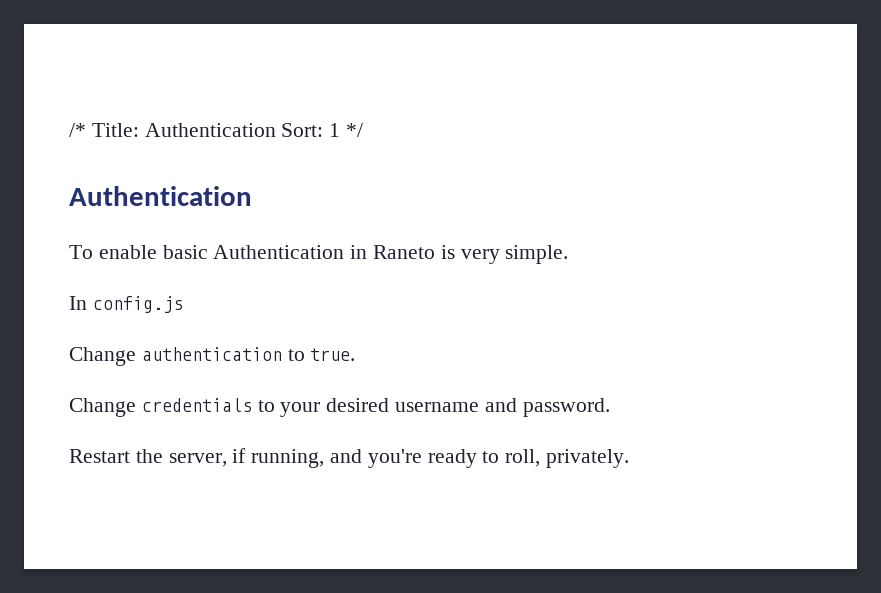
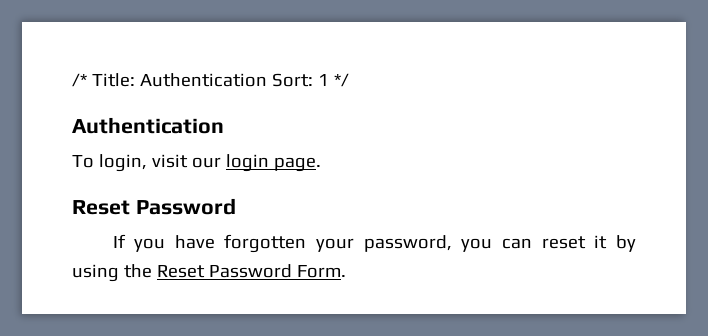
- To enable basic Authentication in Raneto is very simple.
- In config.js
- Change authentication to true.
- Change credentials to your desired username and password.
- Restart the server, if running, and you're ready to roll, privately.
+ To login, visit our login page.
+ Reset Password
+ If you have forgotten your password, you can reset it by using the Reset Password Form.

